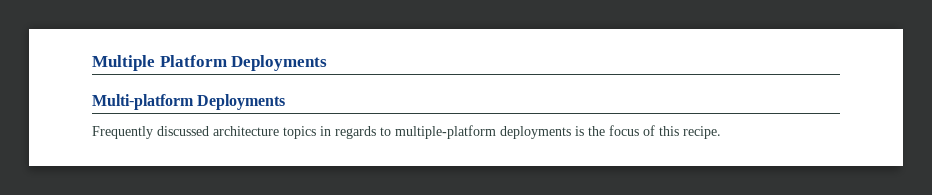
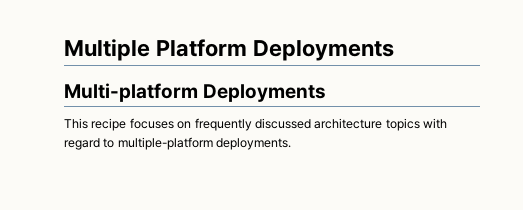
- Frequently discussed architecture topics in regards to multiple-platform deployments is the focus of this recipe.
+ This recipe focuses on frequently discussed architecture topics with regard to multiple-platform deployments.

